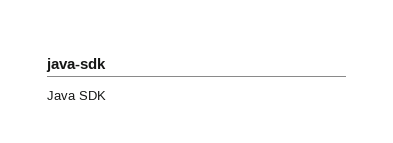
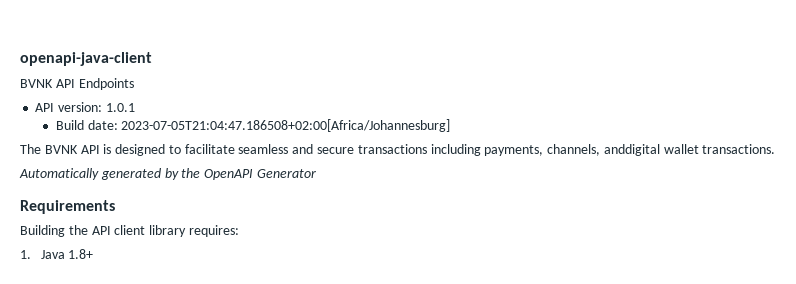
- java-sdk
- Java SDK
+ openapi-java-client
+ BVNK API Endpoints
+ API version: 1.0.1
+ Build date: 2023-07-05T21:04:47.186508+02:00[Africa/Johannesburg]
+ The BVNK API is designed to facilitate seamless and secure transactions including payments, channels, anddigital wallet transactions.
+ Automatically generated by the OpenAPI Generator
+ Requirements
+ Building the API client library requires:
+ 1. Java 1.8+

